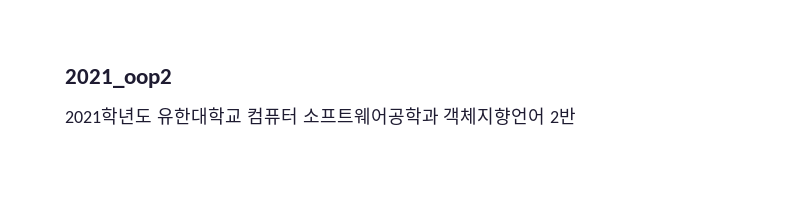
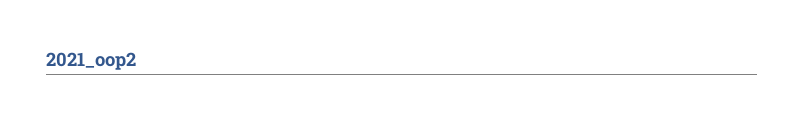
- 2021학년도 유한대학교 컴퓨터 소프트웨어공학과 객체지향언어 2반

